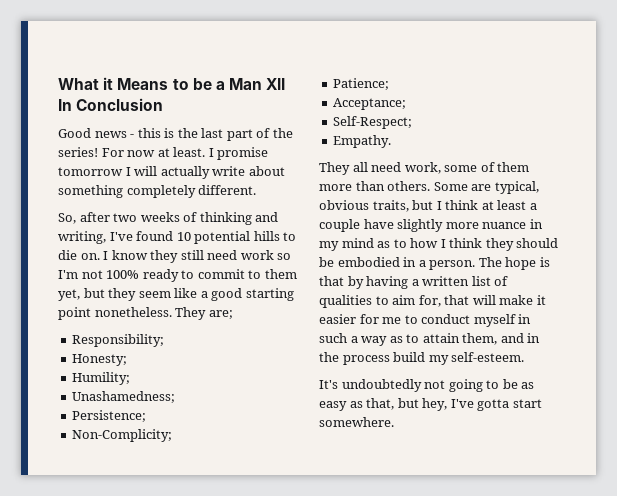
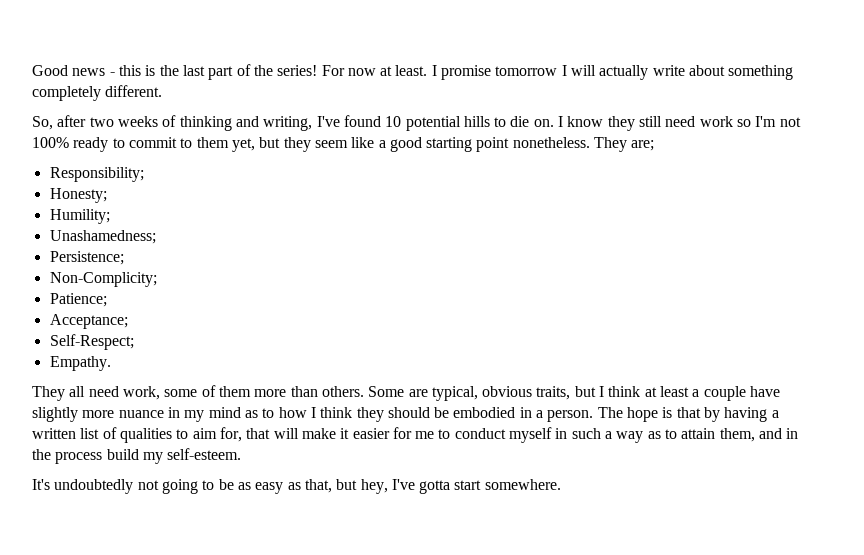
- What it Means to be a Man XII In Conclusion

